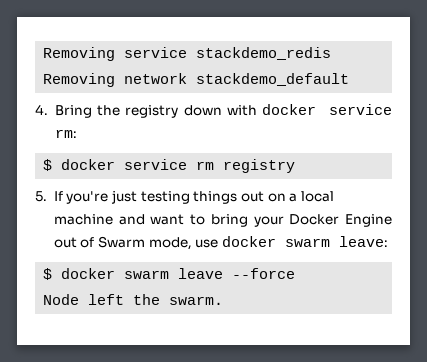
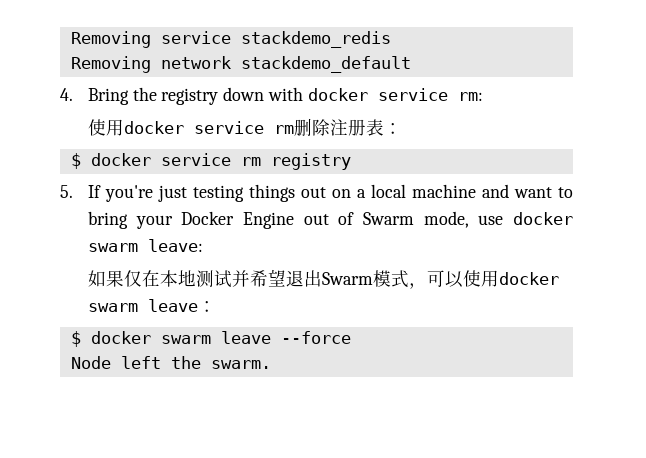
+ 使用docker service rm删除注册表：
+ 如果仅在本地测试并希望退出Swarm模式，可以使用docker swarm leave：

